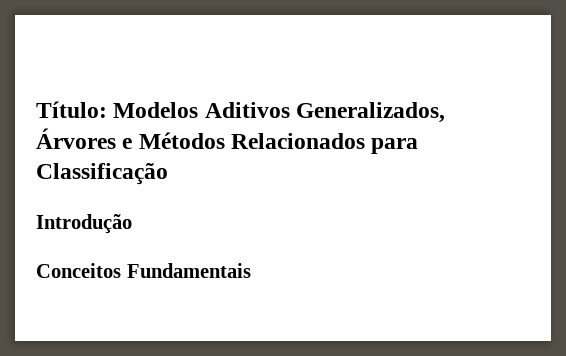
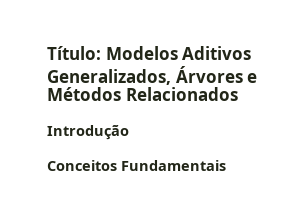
- Título: Modelos Aditivos Generalizados, Árvores e Métodos Relacionados para Classificação
+ Título: Modelos Aditivos Generalizados, Árvores e Métodos Relacionados

